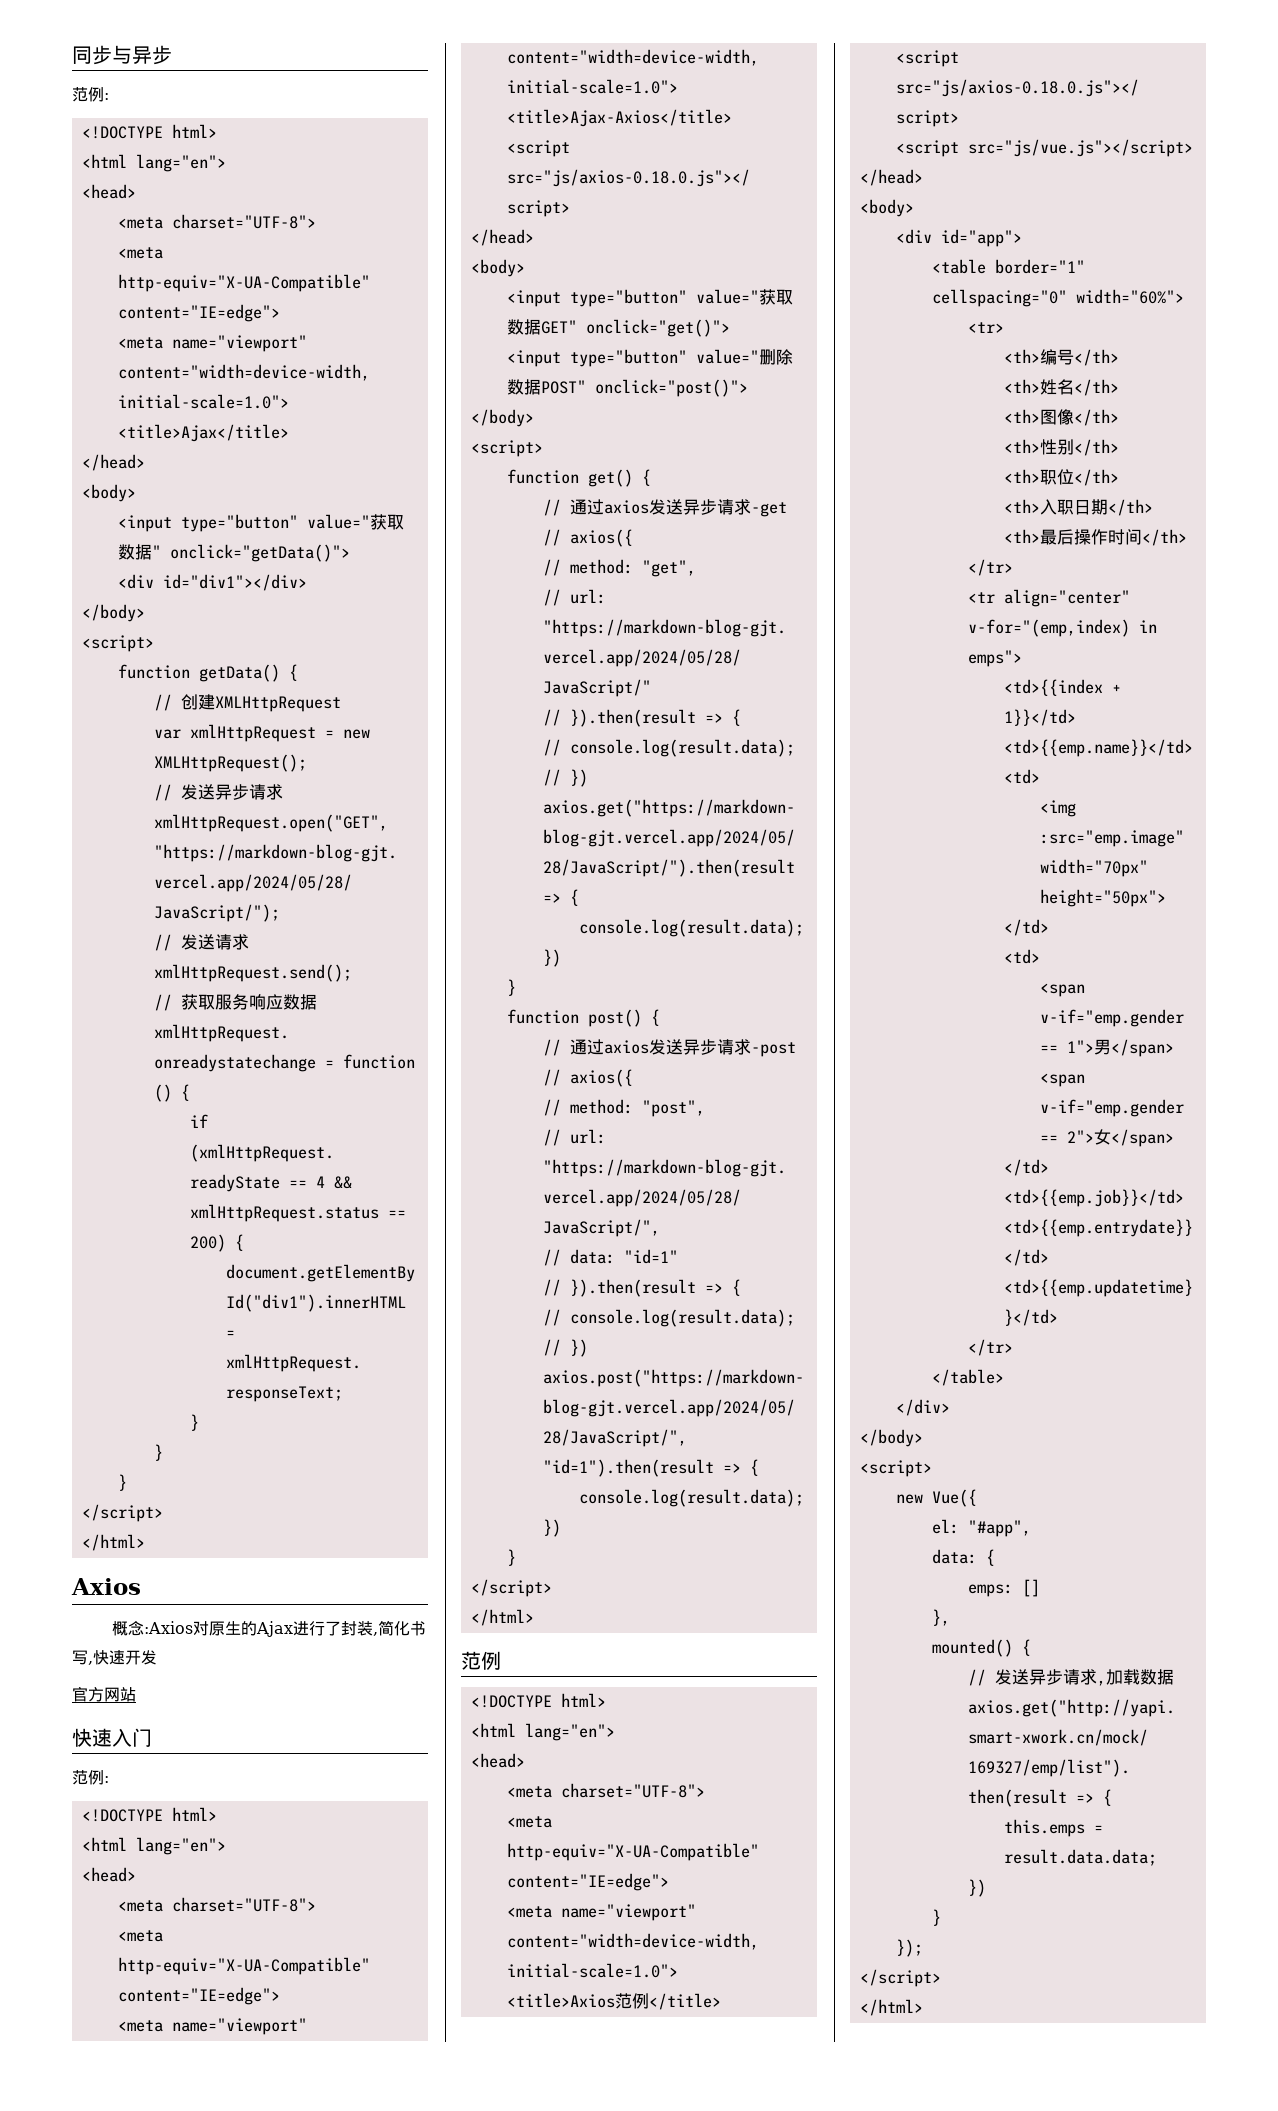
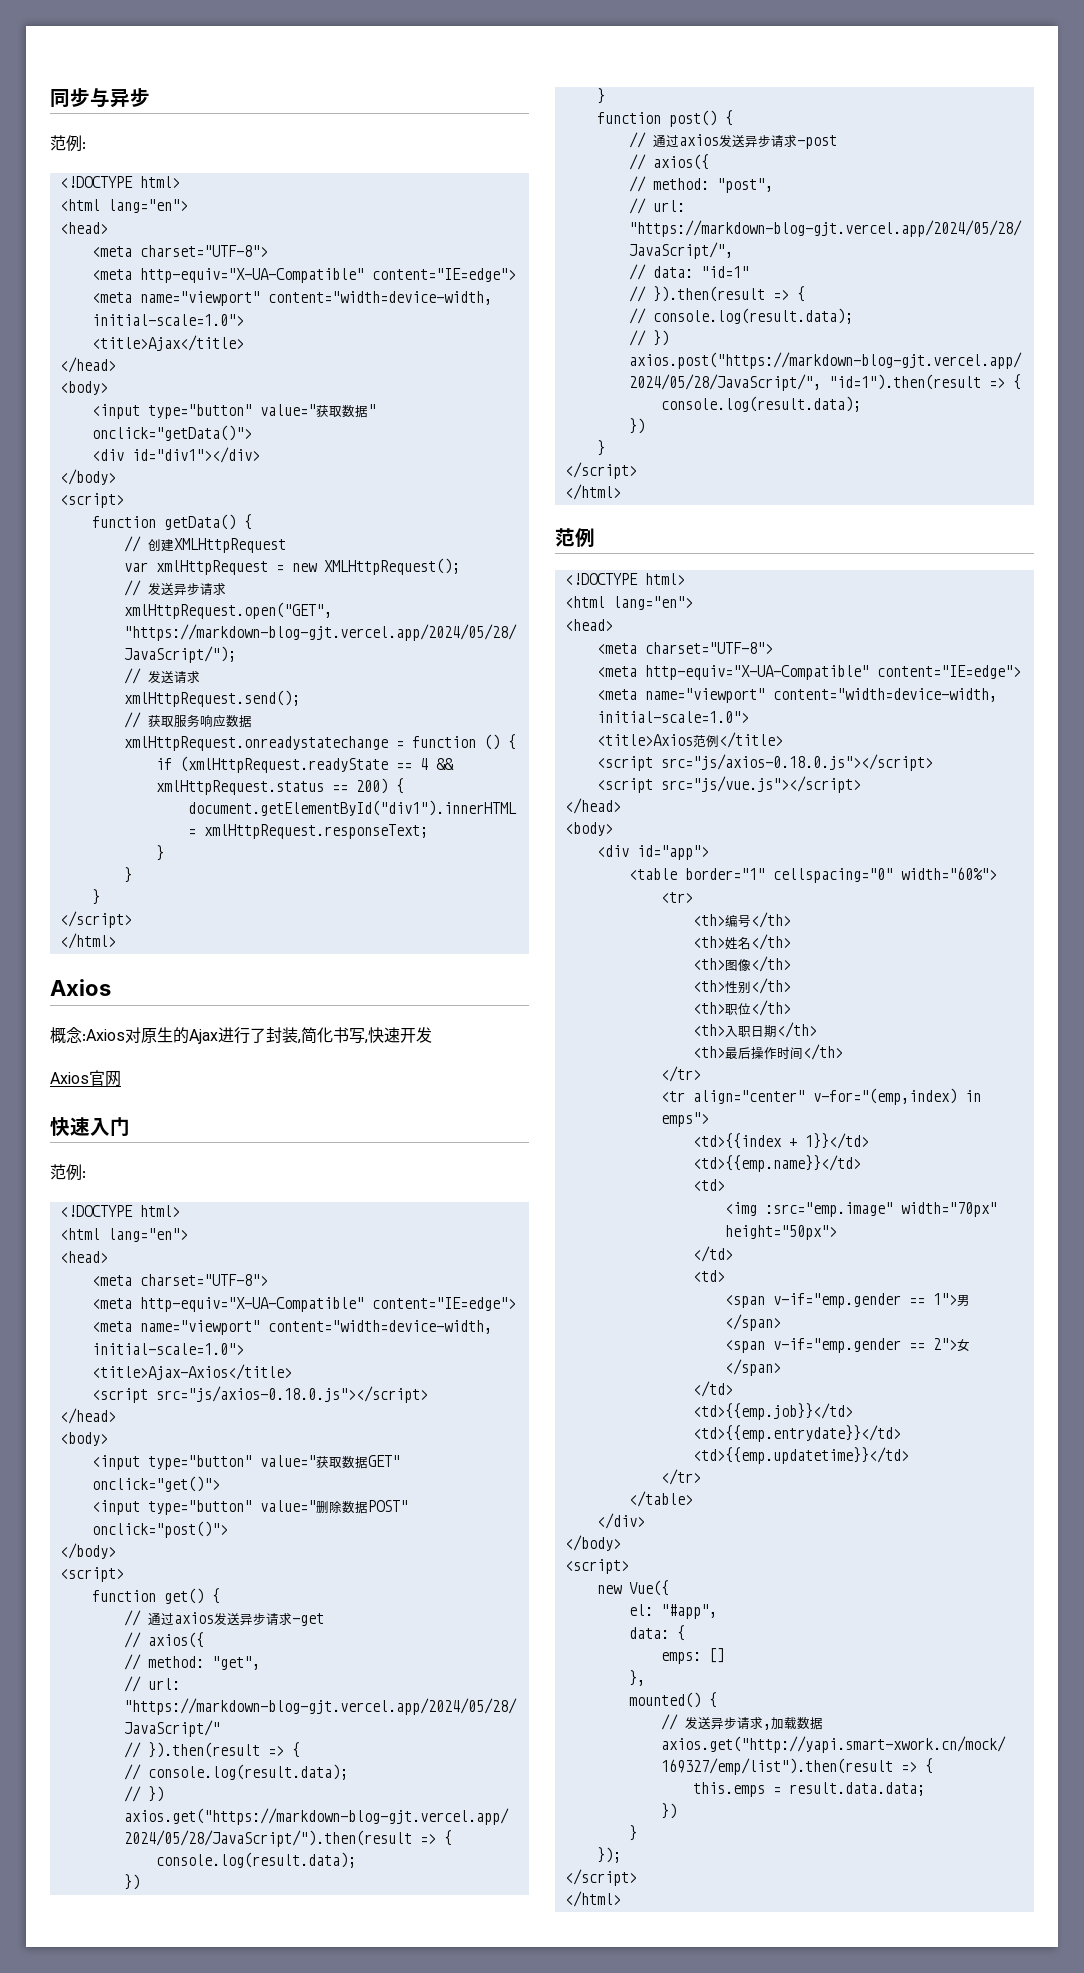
- 官方网站
+ Axios官网

